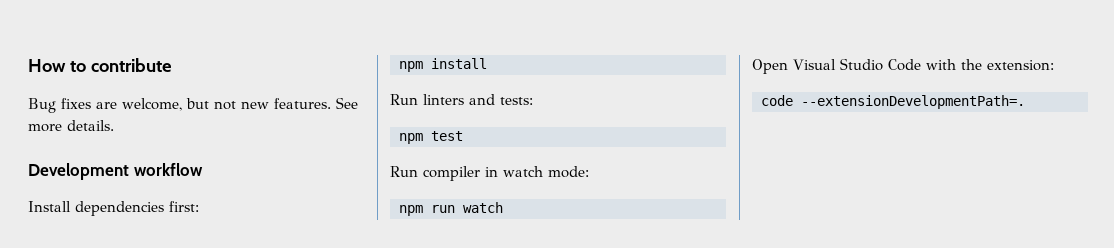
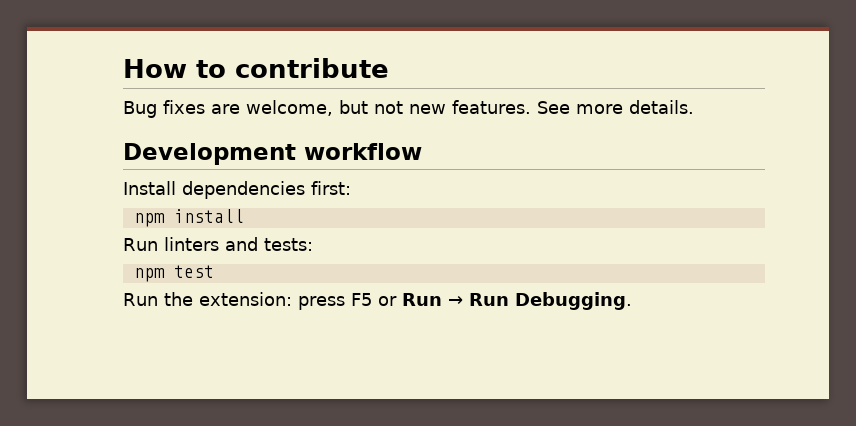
- Run compiler in watch mode:
- npm run watch
- Open Visual Studio Code with the extension:
- code --extensionDevelopmentPath=.
+ Run the extension: press F5 or Run → Run Debugging.

